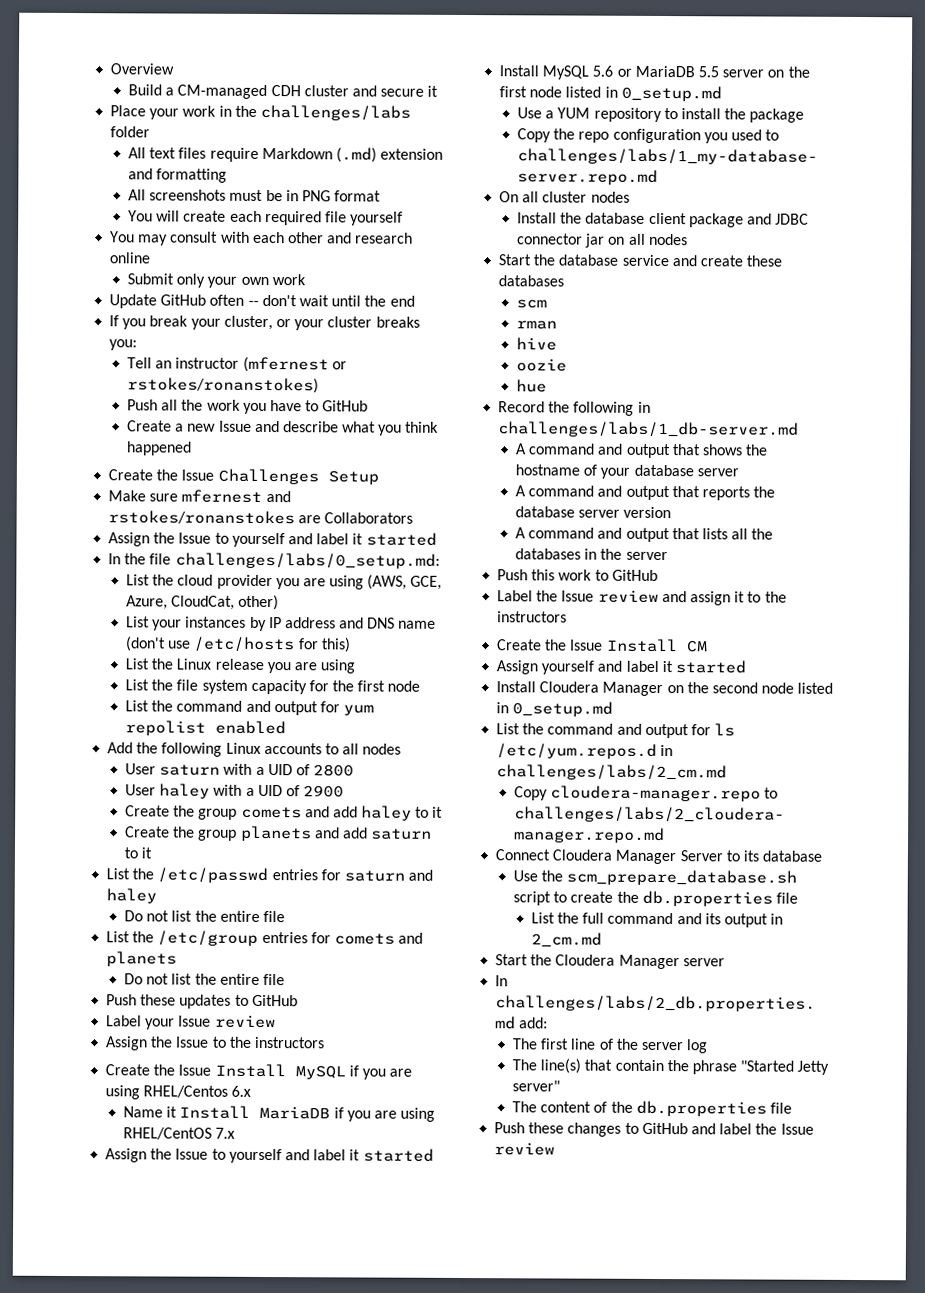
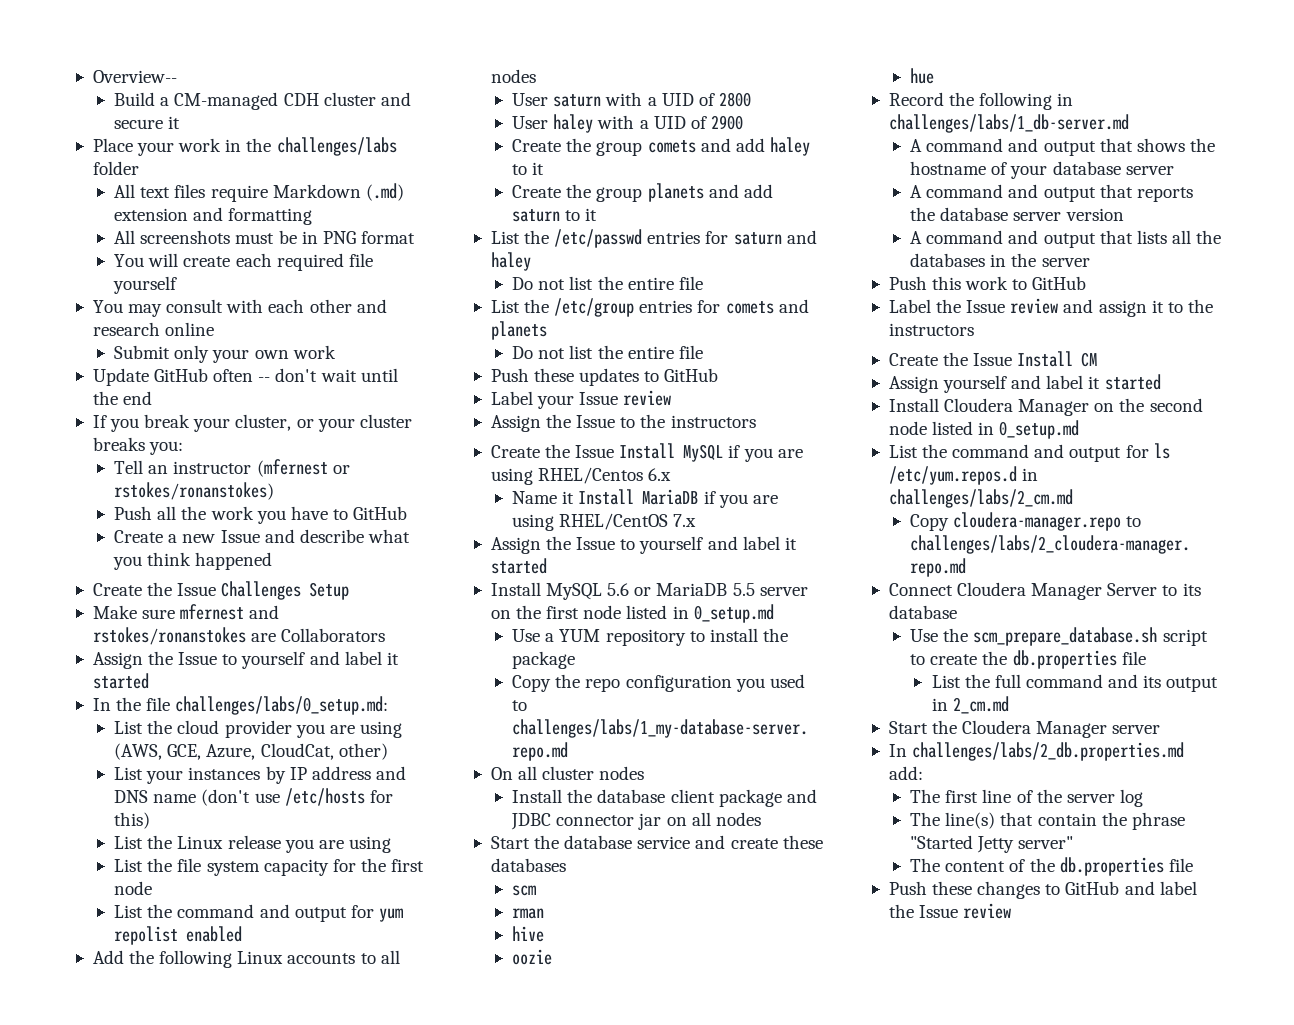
- Overview
+ Overview--

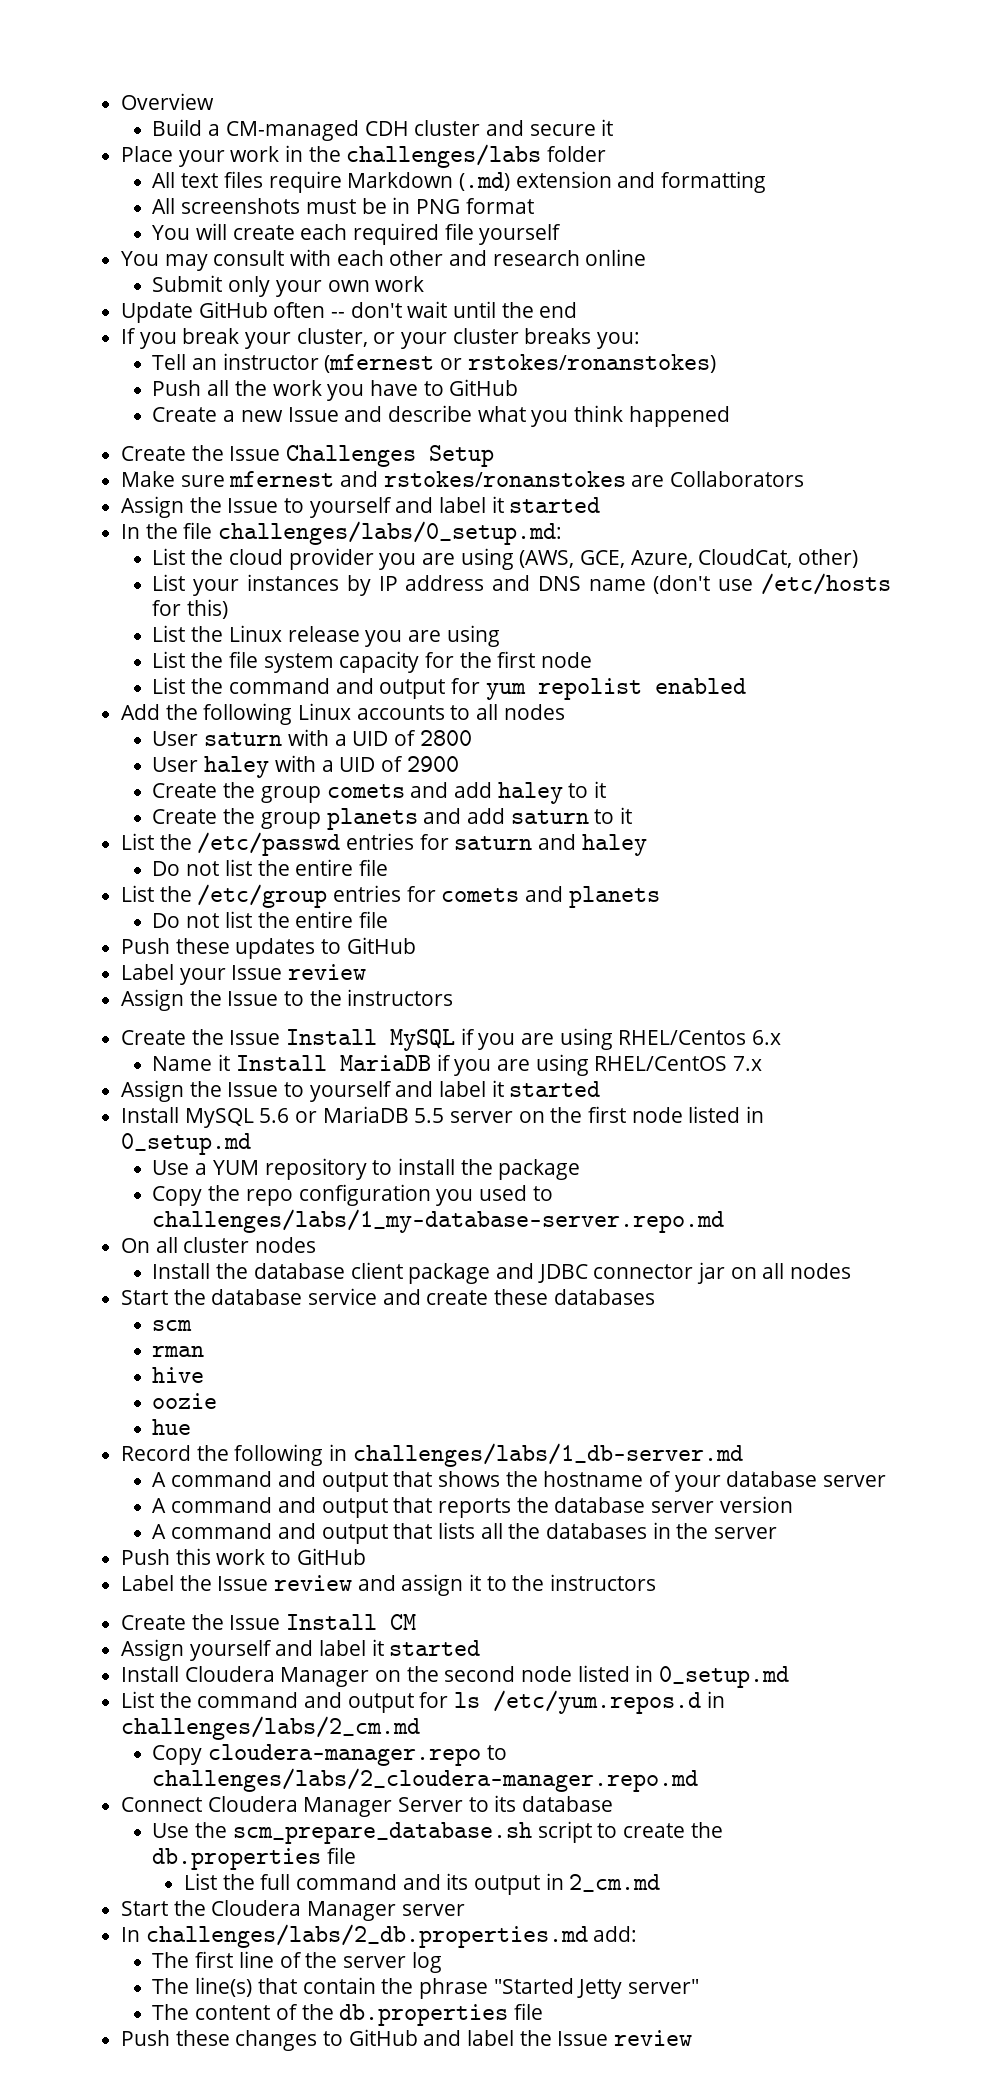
- Overview--
+ Overview

